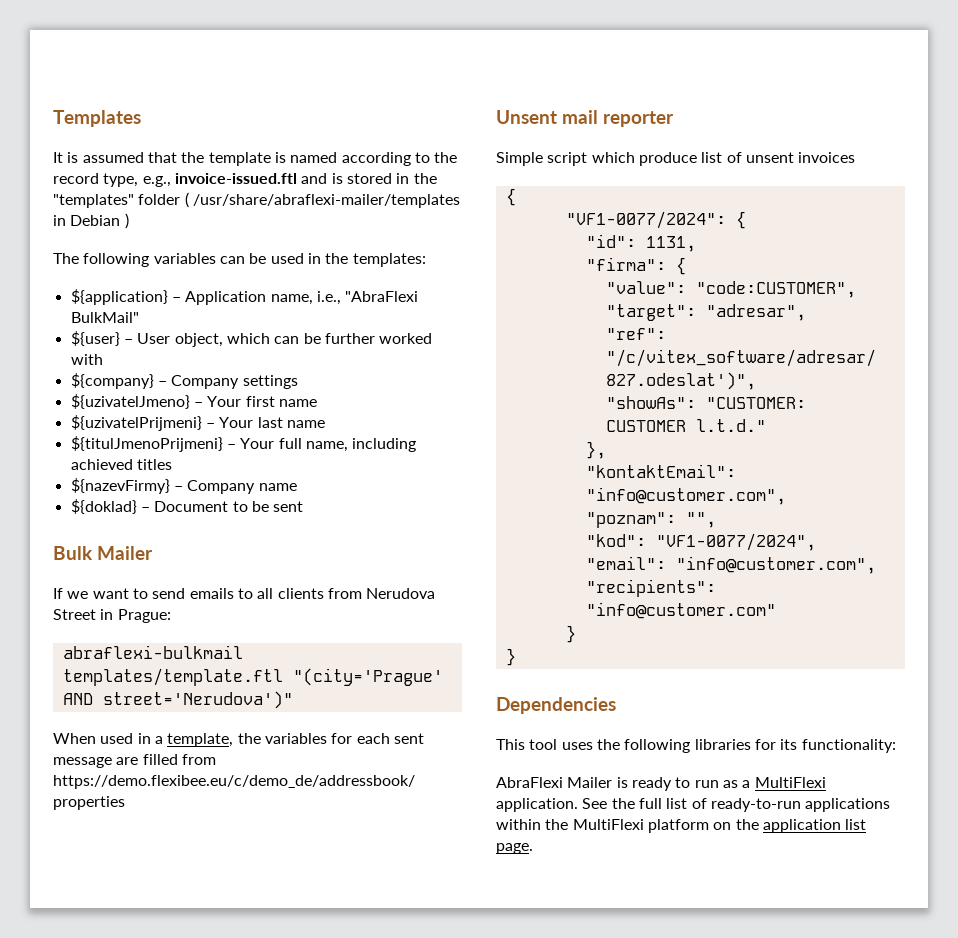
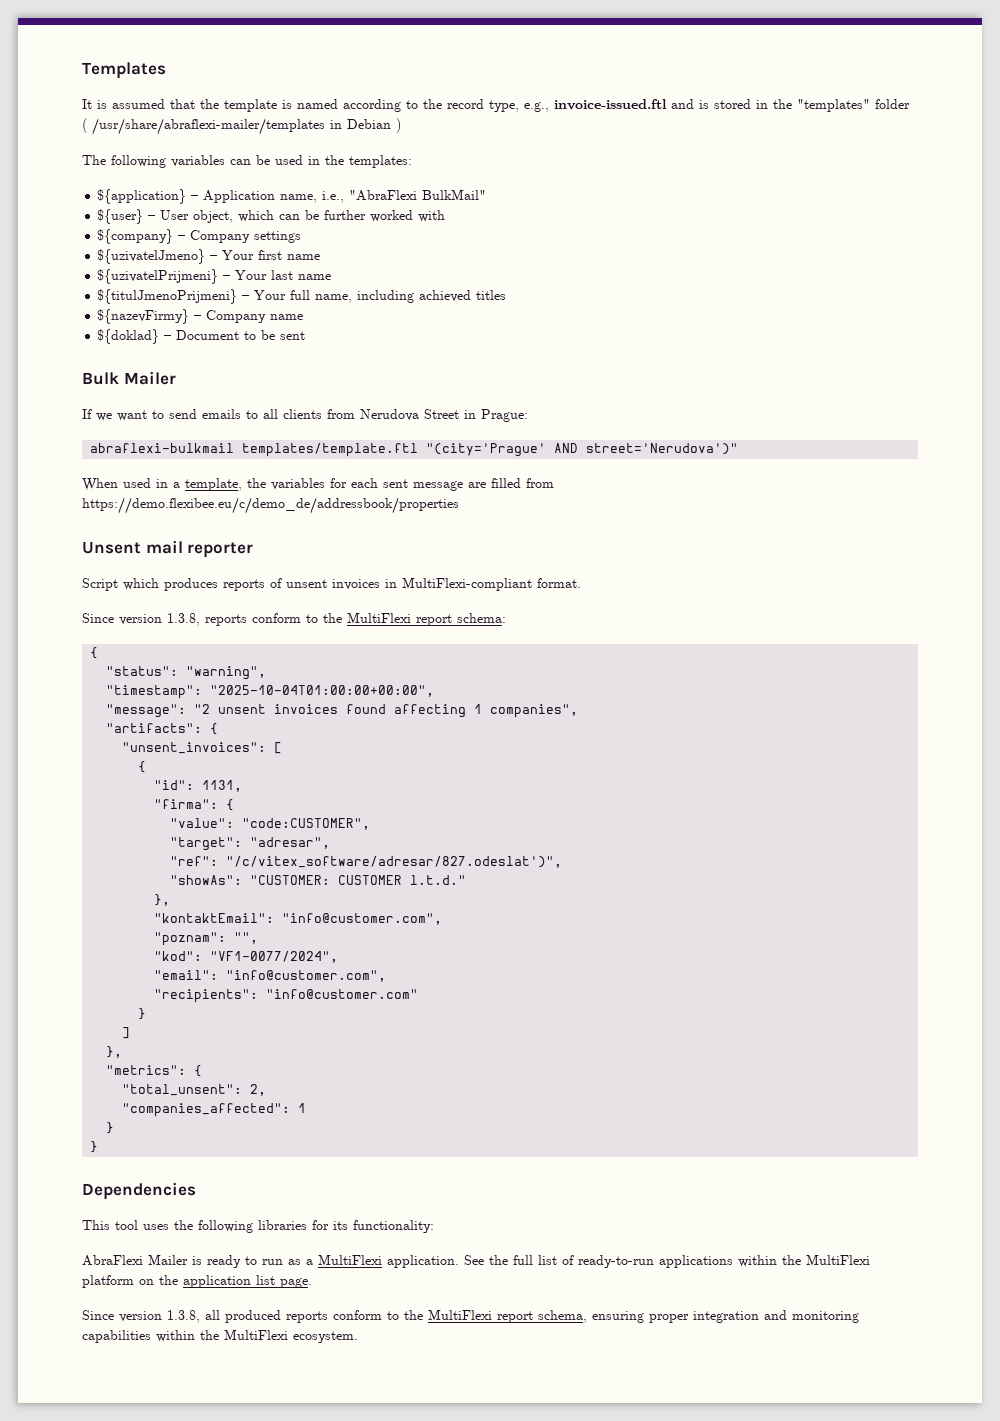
- Simple script which produce list of unsent invoices
+ Script which produces reports of unsent invoices in MultiFlexi-compliant format.
+ Since version 1.3.8, reports conform to the MultiFlexi report schema:
  {
- "VF1-0077/2024": {
+ "status": "warning",
+ "timestamp": "2025-10-04T01:00:00+00:00",
+ "message": "2 unsent invoices found affecting 1 companies",
+ "artifacts": {
+ "unsent_invoices": [
+ {
+ ]
+ },
+ "metrics": {
+ "total_unsent": 2,
+ "companies_affected": 1
+ }
+ Since version 1.3.8, all produced reports conform to the MultiFlexi report schema, ensuring proper integration and monitoring capabilities within the MultiFlexi ecosystem.

